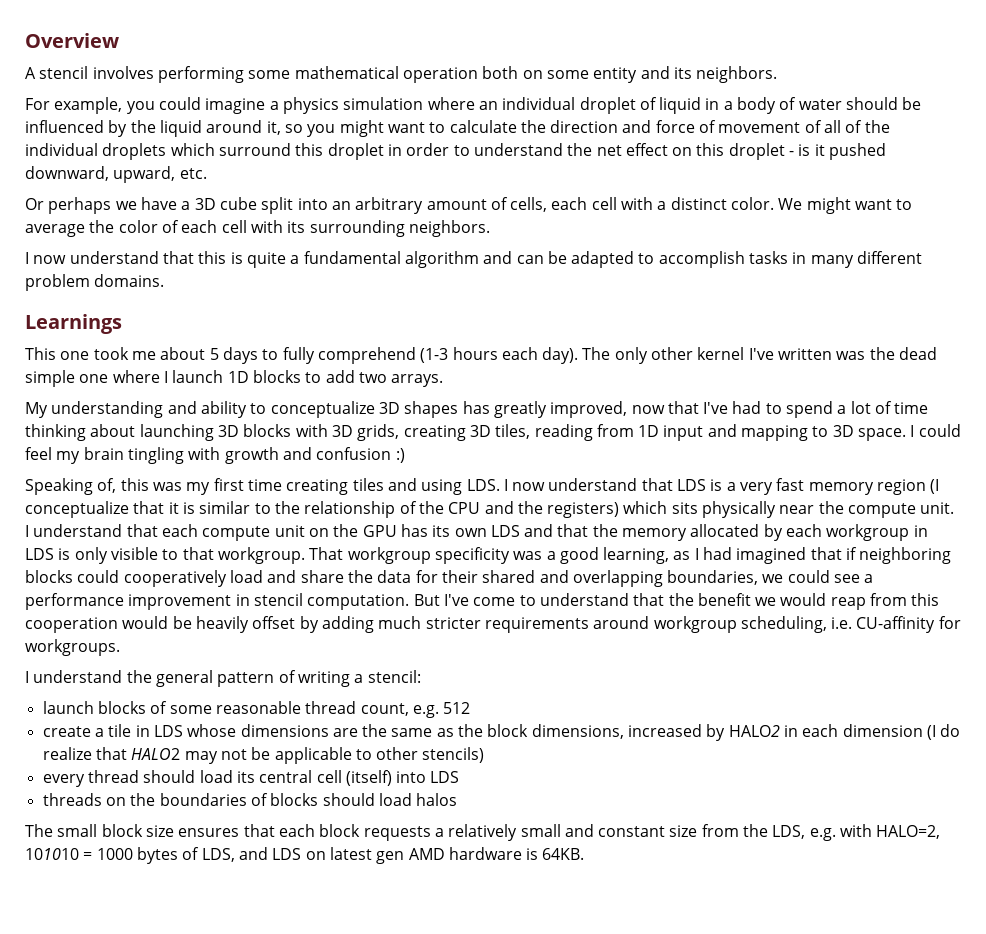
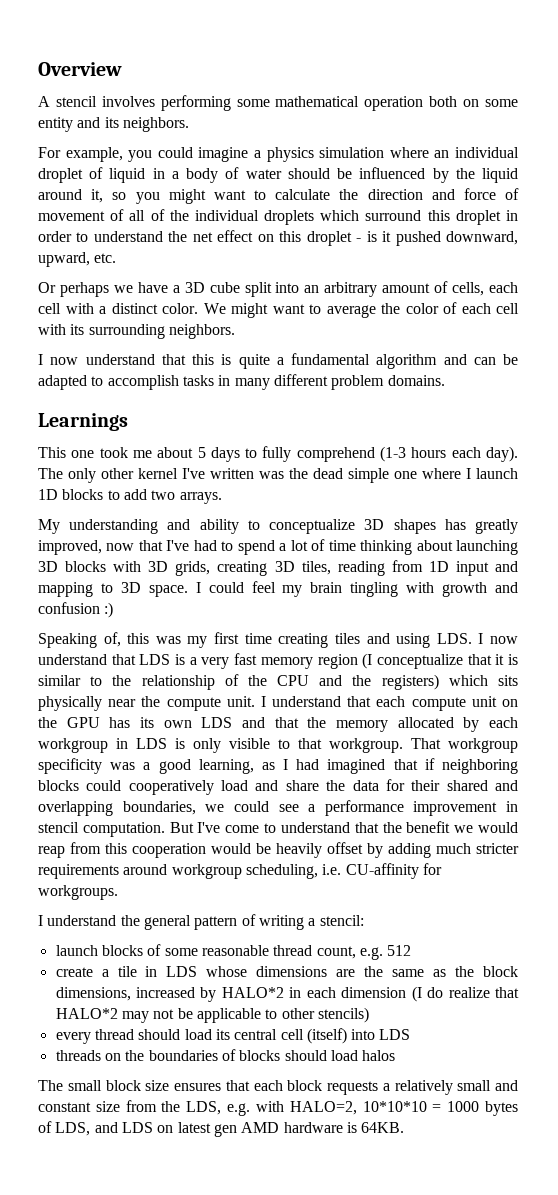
- create a tile in LDS whose dimensions are the same as the block dimensions, increased by HALO2 in each dimension (I do realize that HALO2 may not be applicable to other stencils)
+ create a tile in LDS whose dimensions are the same as the block dimensions, increased by HALO*2 in each dimension (I do realize that HALO*2 may not be applicable to other stencils)
- The small block size ensures that each block requests a relatively small and constant size from the LDS, e.g. with HALO=2, 101010 = 1000 bytes of LDS, and LDS on latest gen AMD hardware is 64KB.
+ The small block size ensures that each block requests a relatively small and constant size from the LDS, e.g. with HALO=2, 10*10*10 = 1000 bytes of LDS, and LDS on latest gen AMD hardware is 64KB.

